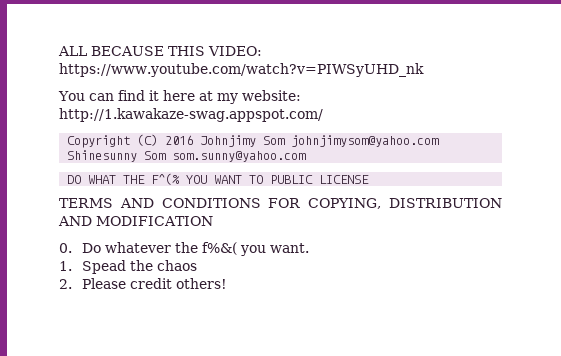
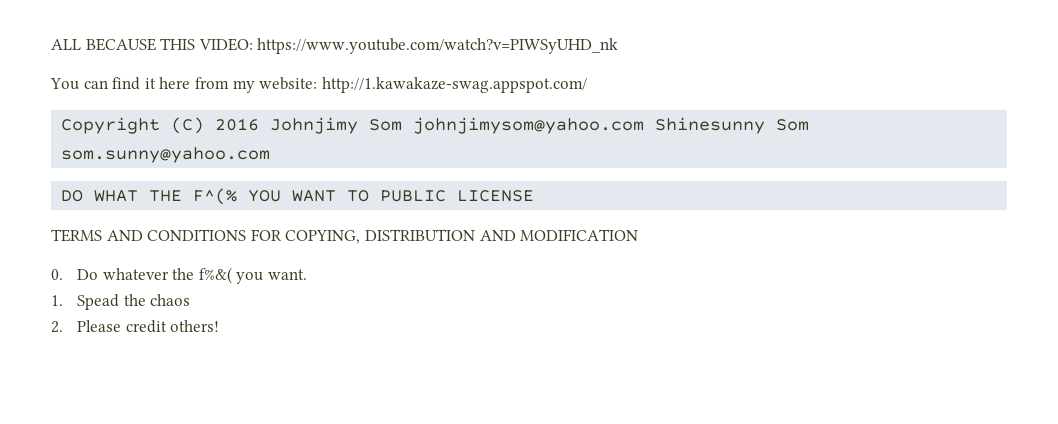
- You can find it here at my website: http://1.kawakaze-swag.appspot.com/
+ You can find it here from my website: http://1.kawakaze-swag.appspot.com/

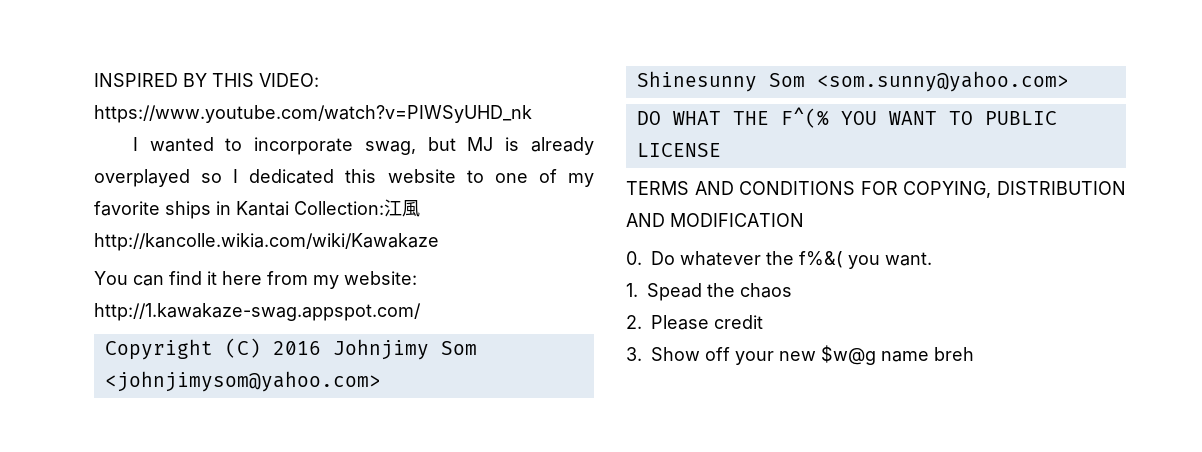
- ALL BECAUSE THIS VIDEO: https://www.youtube.com/watch?v=PIWSyUHD_nk
+ INSPIRED BY THIS VIDEO: https://www.youtube.com/watch?v=PIWSyUHD_nk
+ I wanted to incorporate swag, but MJ is already overplayed so I dedicated this website to one of my favorite ships in Kantai Collection:江風http://kancolle.wikia.com/wiki/Kawakaze
- Copyright (C) 2016 Johnjimy Som johnjimysom@yahoo.com Shinesunny Som som.sunny@yahoo.com
+ Copyright (C) 2016 Johnjimy Som <johnjimysom@yahoo.com>
+ Shinesunny Som <som.sunny@yahoo.com>
- 2. Please credit others!
+ 2. Please credit
+ 3. Show off your new $w@g name breh

